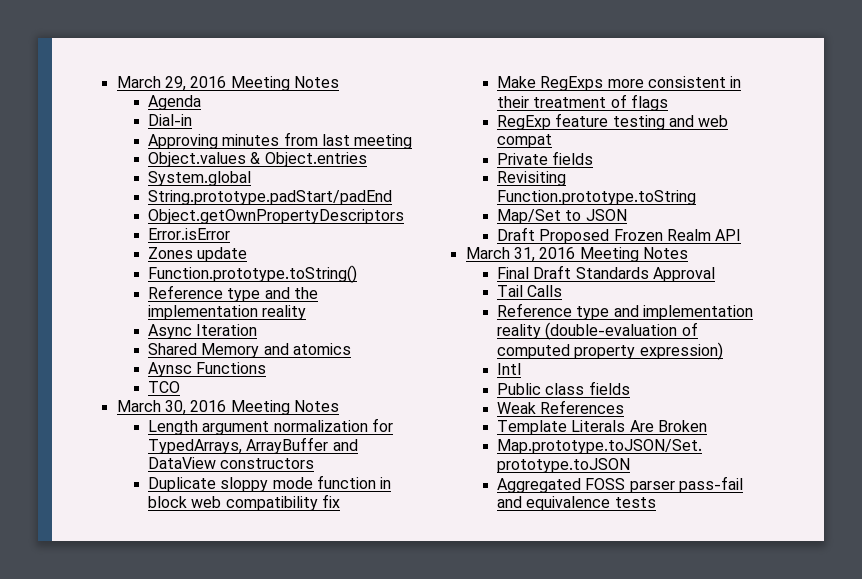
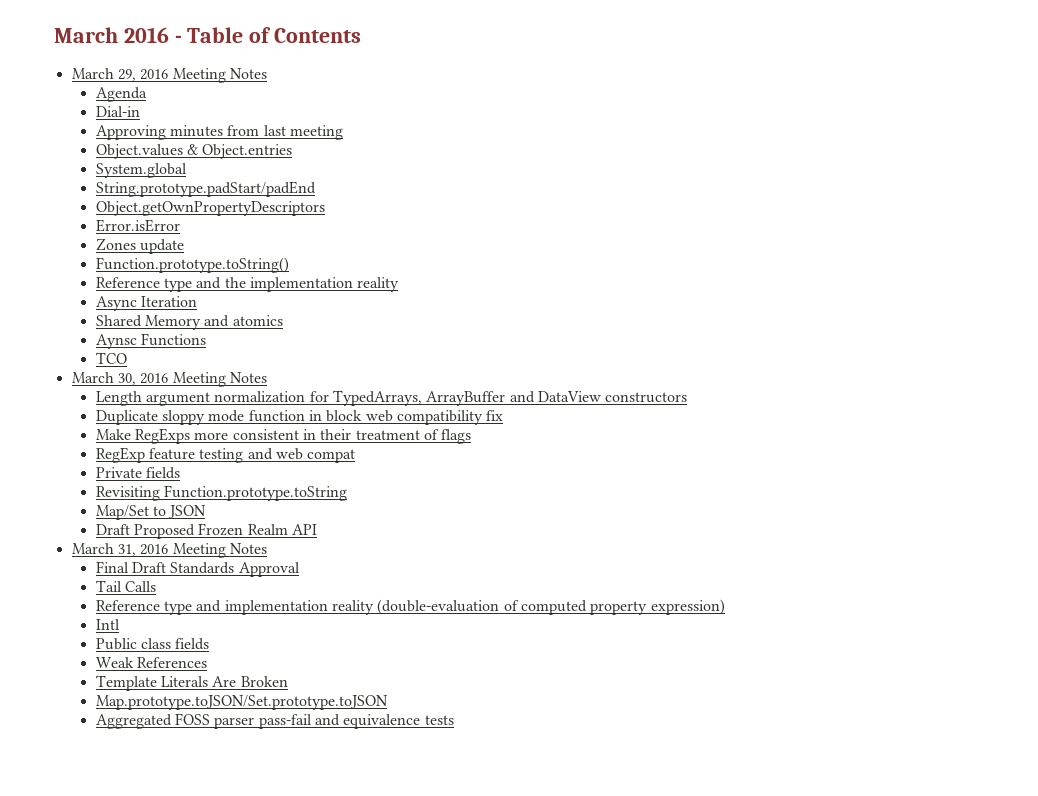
+ March 2016 - Table of Contents

